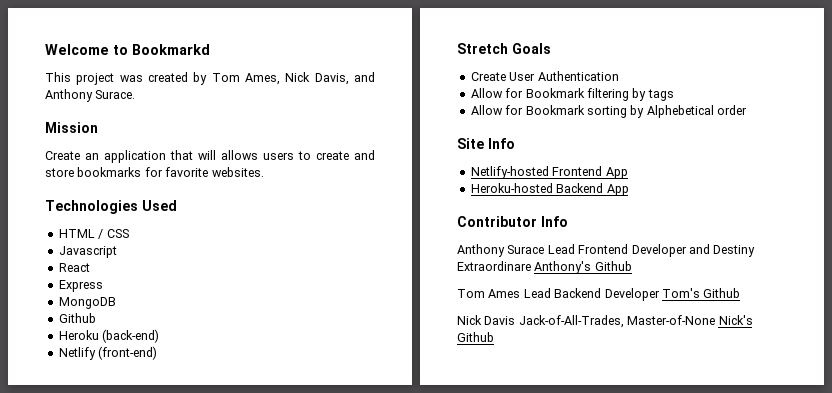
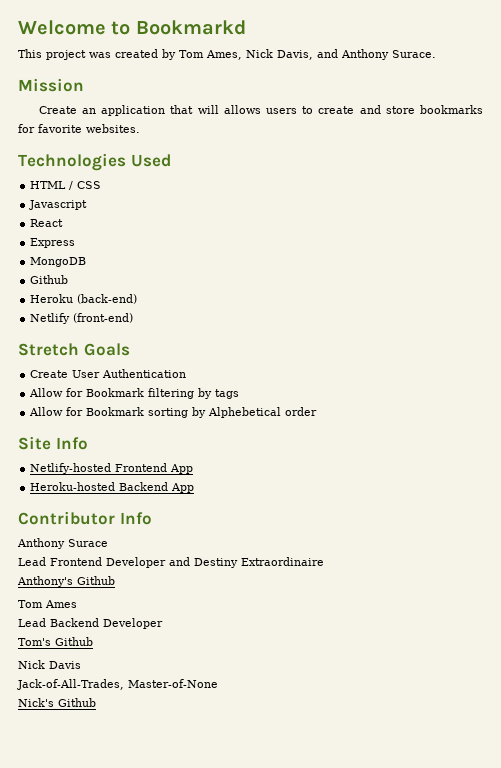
- Anthony Surace Lead Frontend Developer and Destiny Extraordinare Anthony's Github
+ Anthony Surace
+ Lead Frontend Developer and Destiny Extraordinaire
+ Anthony's Github
- Tom Ames Lead Backend Developer Tom's Github
+ Tom Ames
+ Lead Backend Developer
+ Tom's Github
- Nick Davis Jack-of-All-Trades, Master-of-None Nick's Github
+ Nick Davis
+ Jack-of-All-Trades, Master-of-None
+ Nick's Github

